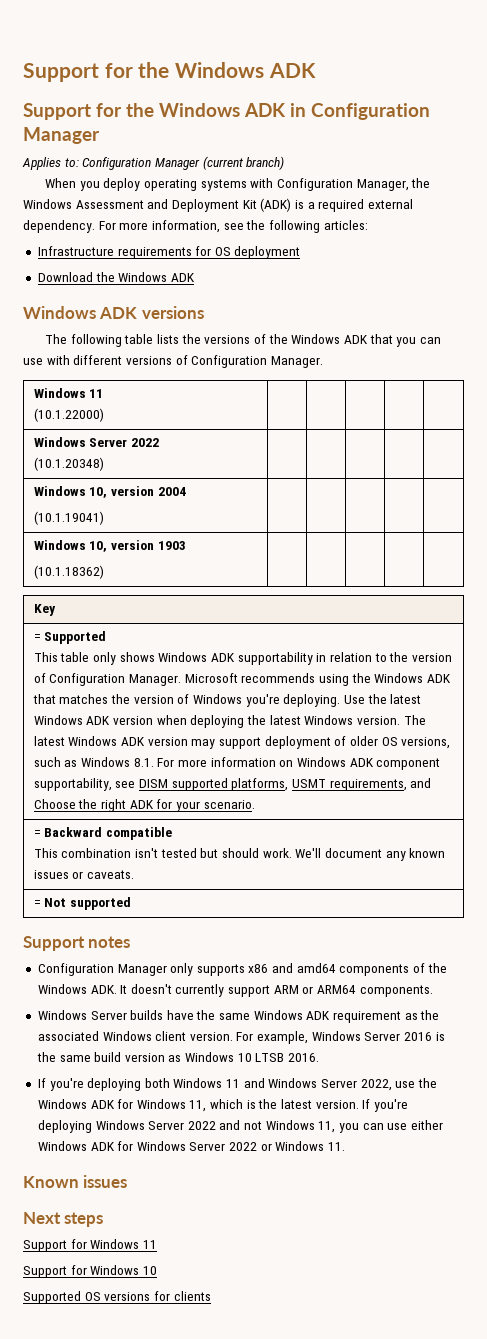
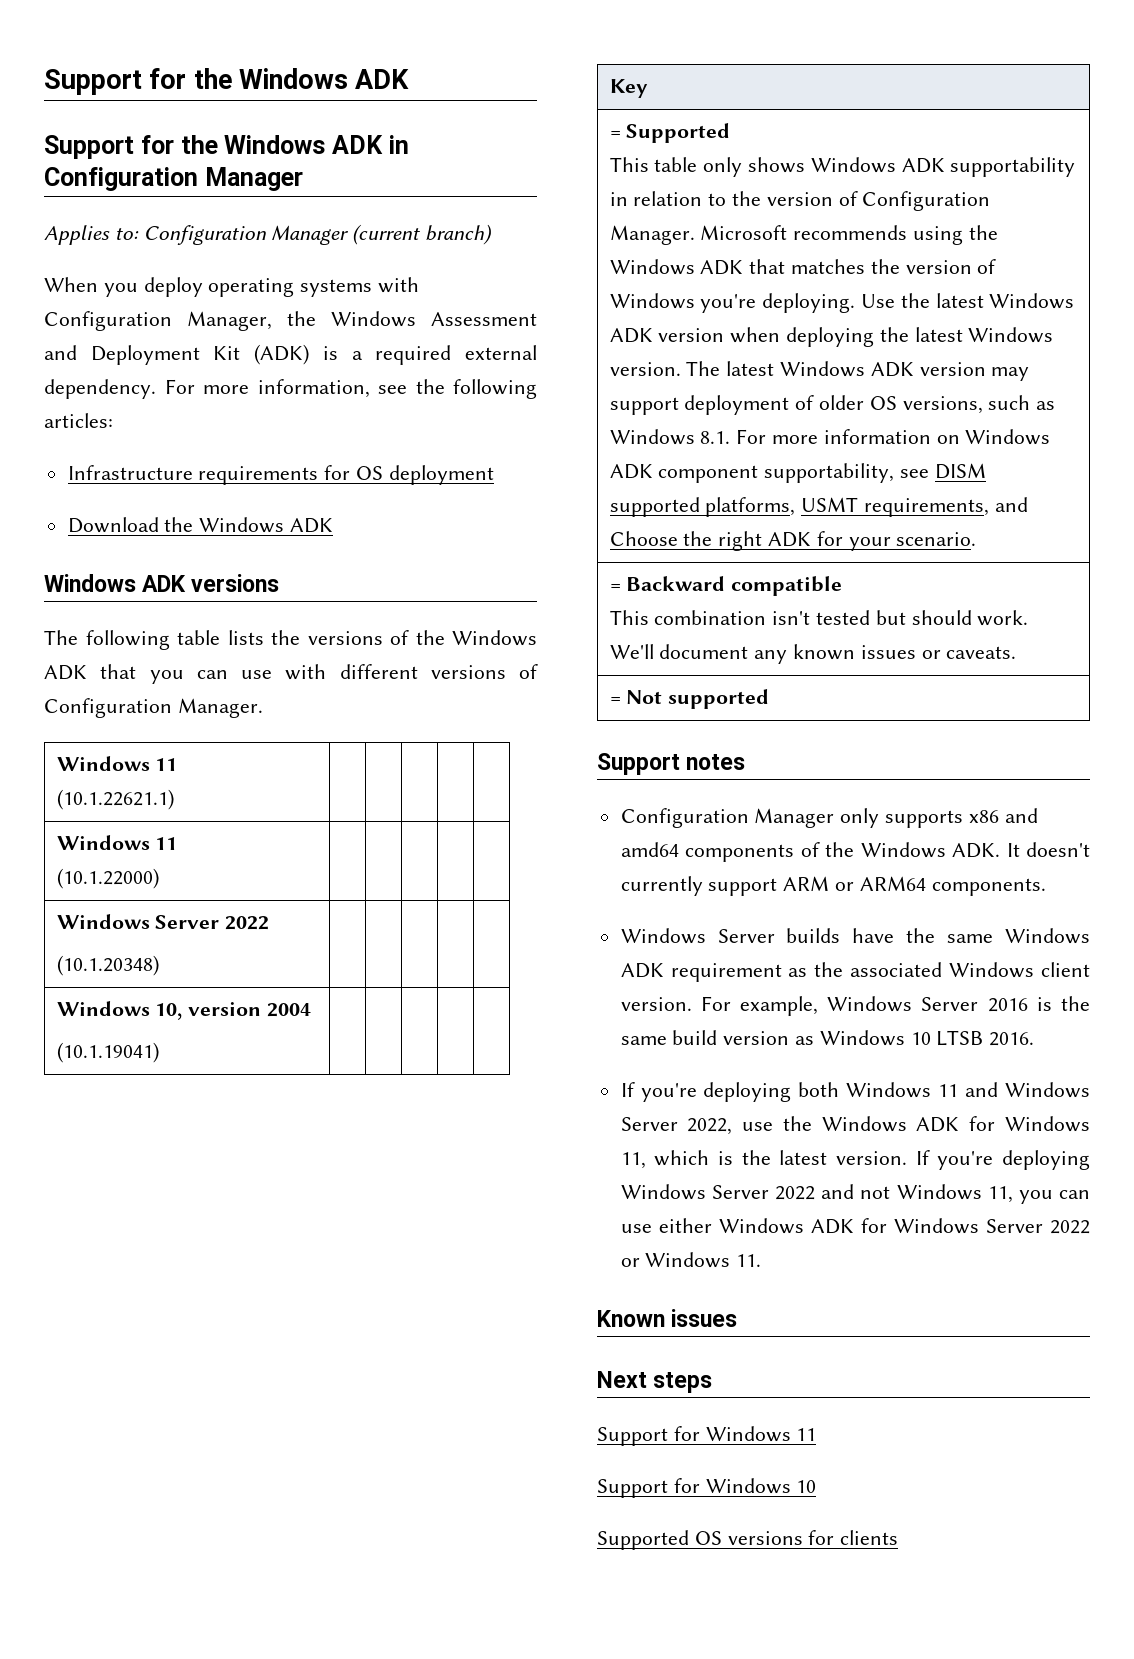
  The following table lists the versions of the Windows ADK that you can use with different versions of Configuration Manager.
+ Windows 11
+ (10.1.22621.1) | | | | |
- Windows 10, version 1903
- (10.1.18362) | | | | |

